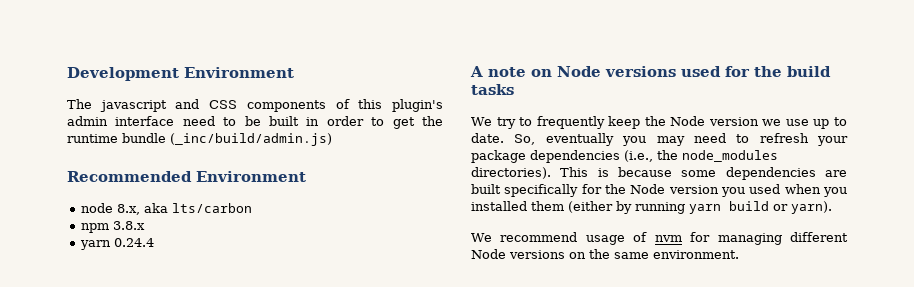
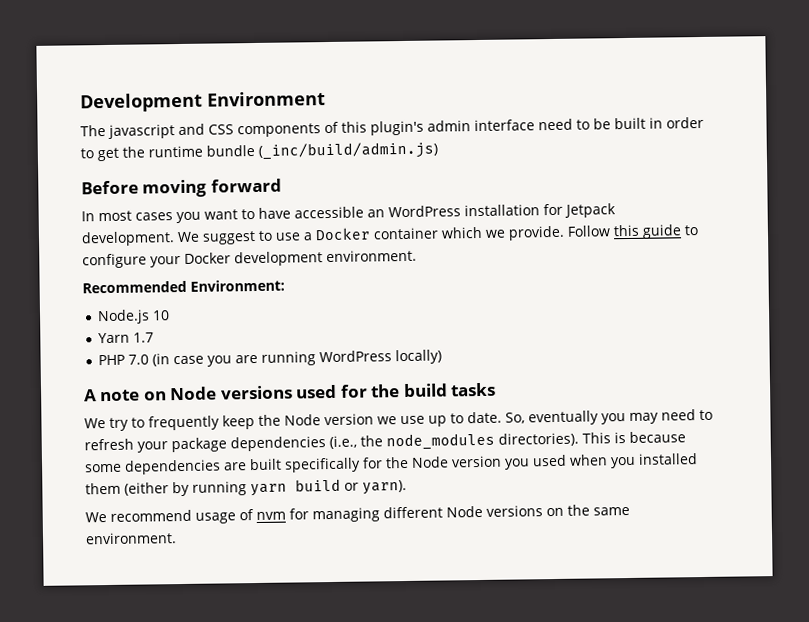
- Recommended Environment
- node 8.x, aka lts/carbon
- npm 3.8.x
- yarn 0.24.4
+ Before moving forward
+ In most cases you want to have accessible an WordPress installation for Jetpack development. We suggest to use a Docker container which we provide. Follow this guide to configure your Docker development environment.
+ Recommended Environment:
+ Node.js 10
+ Yarn 1.7
+ PHP 7.0 (in case you are running WordPress locally)

